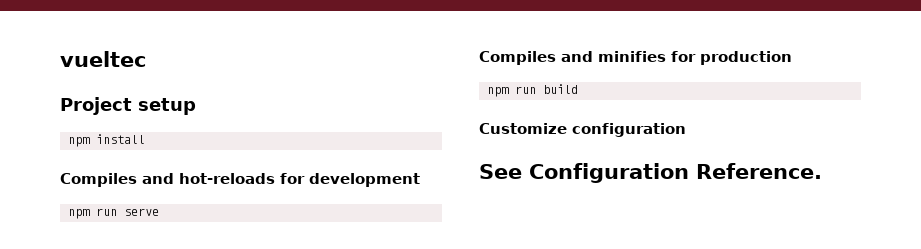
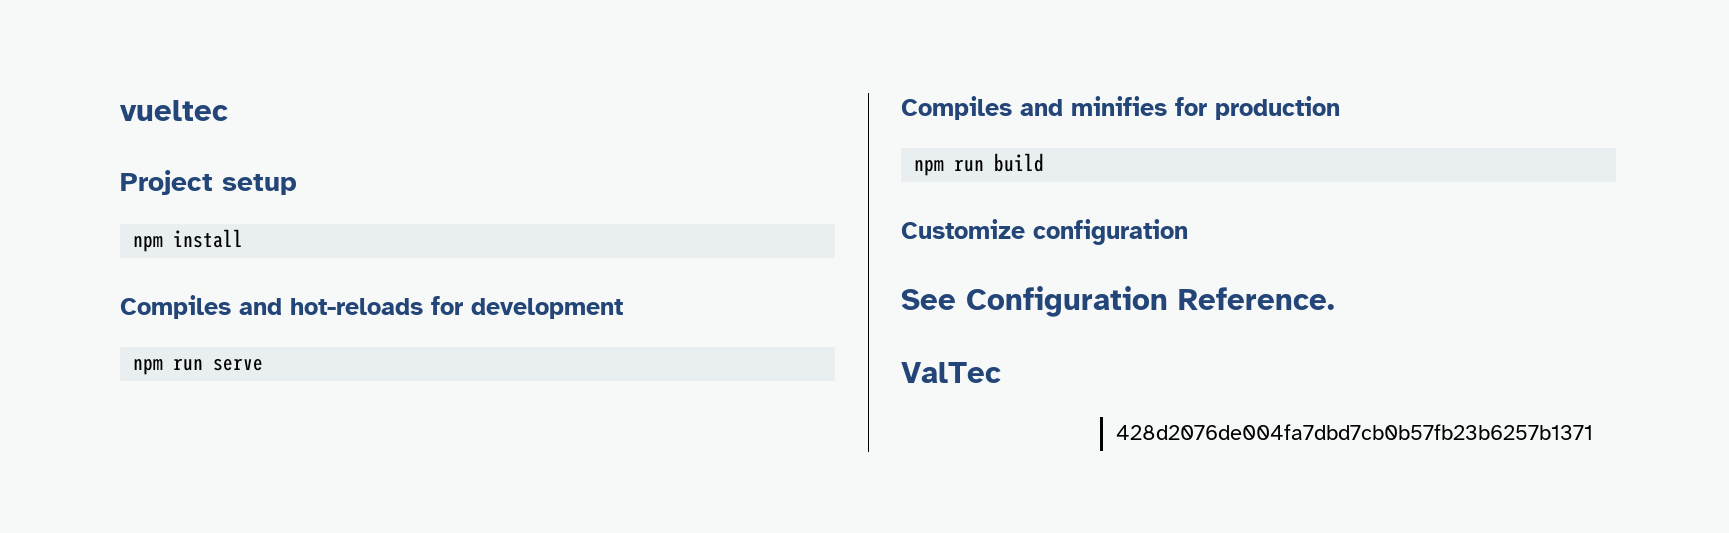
+ ValTec
+ 428d2076de004fa7dbd7cb0b57fb23b6257b1371

